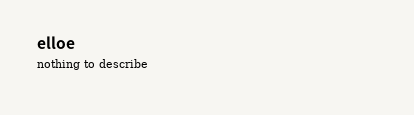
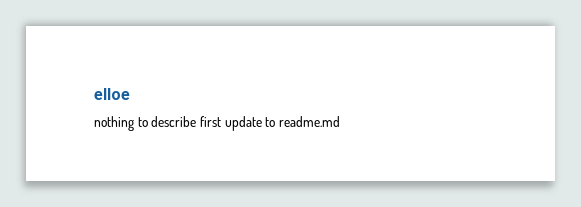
- nothing to describe
+ nothing to describe first update to readme.md

